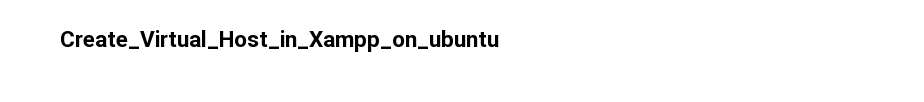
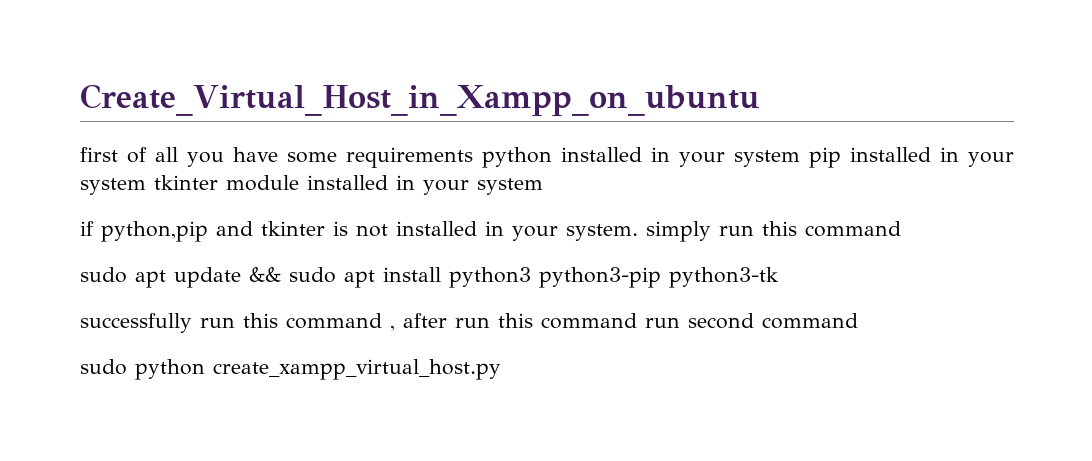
+ first of all you have some requirements python installed in your system pip installed in your system tkinter module installed in your system
+ if python,pip and tkinter is not installed in your system. simply run this command
+ sudo apt update && sudo apt install python3 python3-pip python3-tk
+ successfully run this command , after run this command run second command
+ sudo python create_xampp_virtual_host.py

